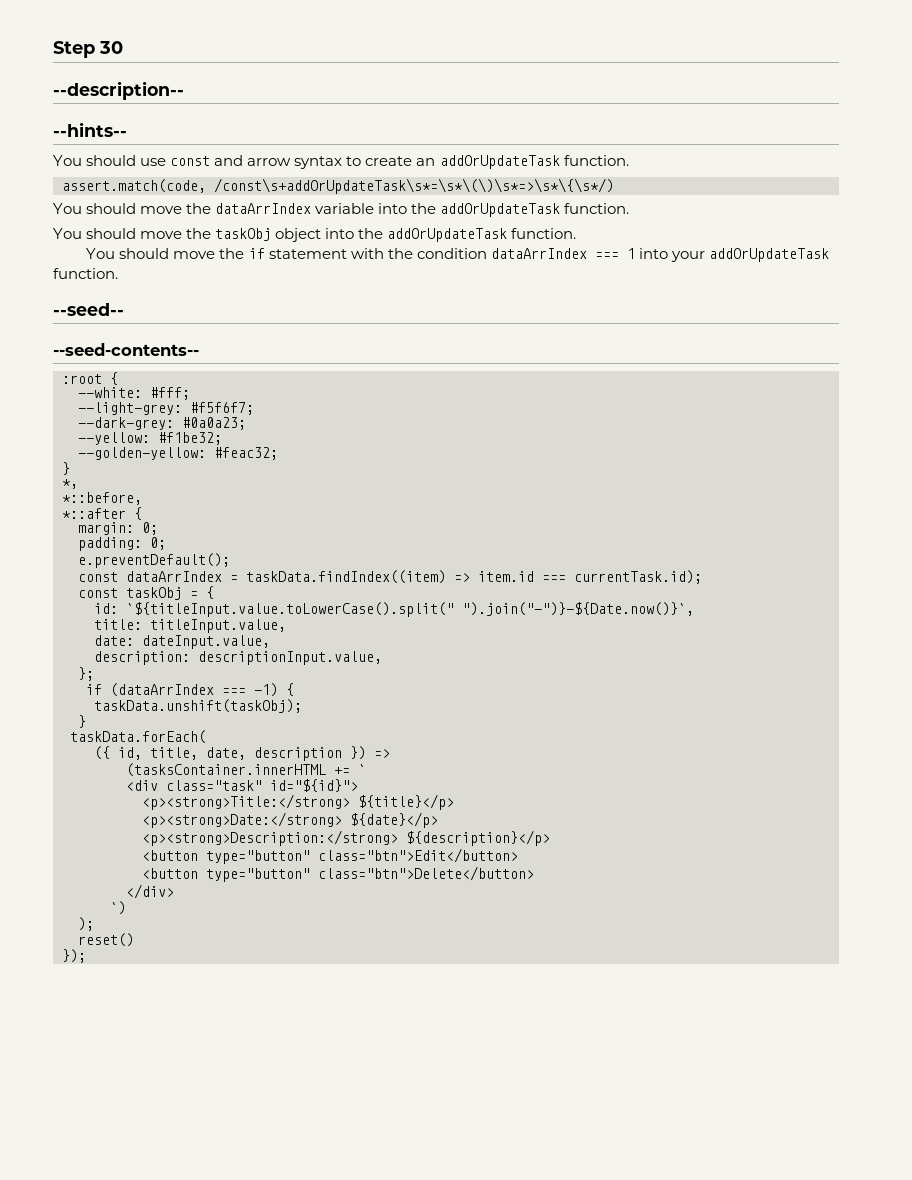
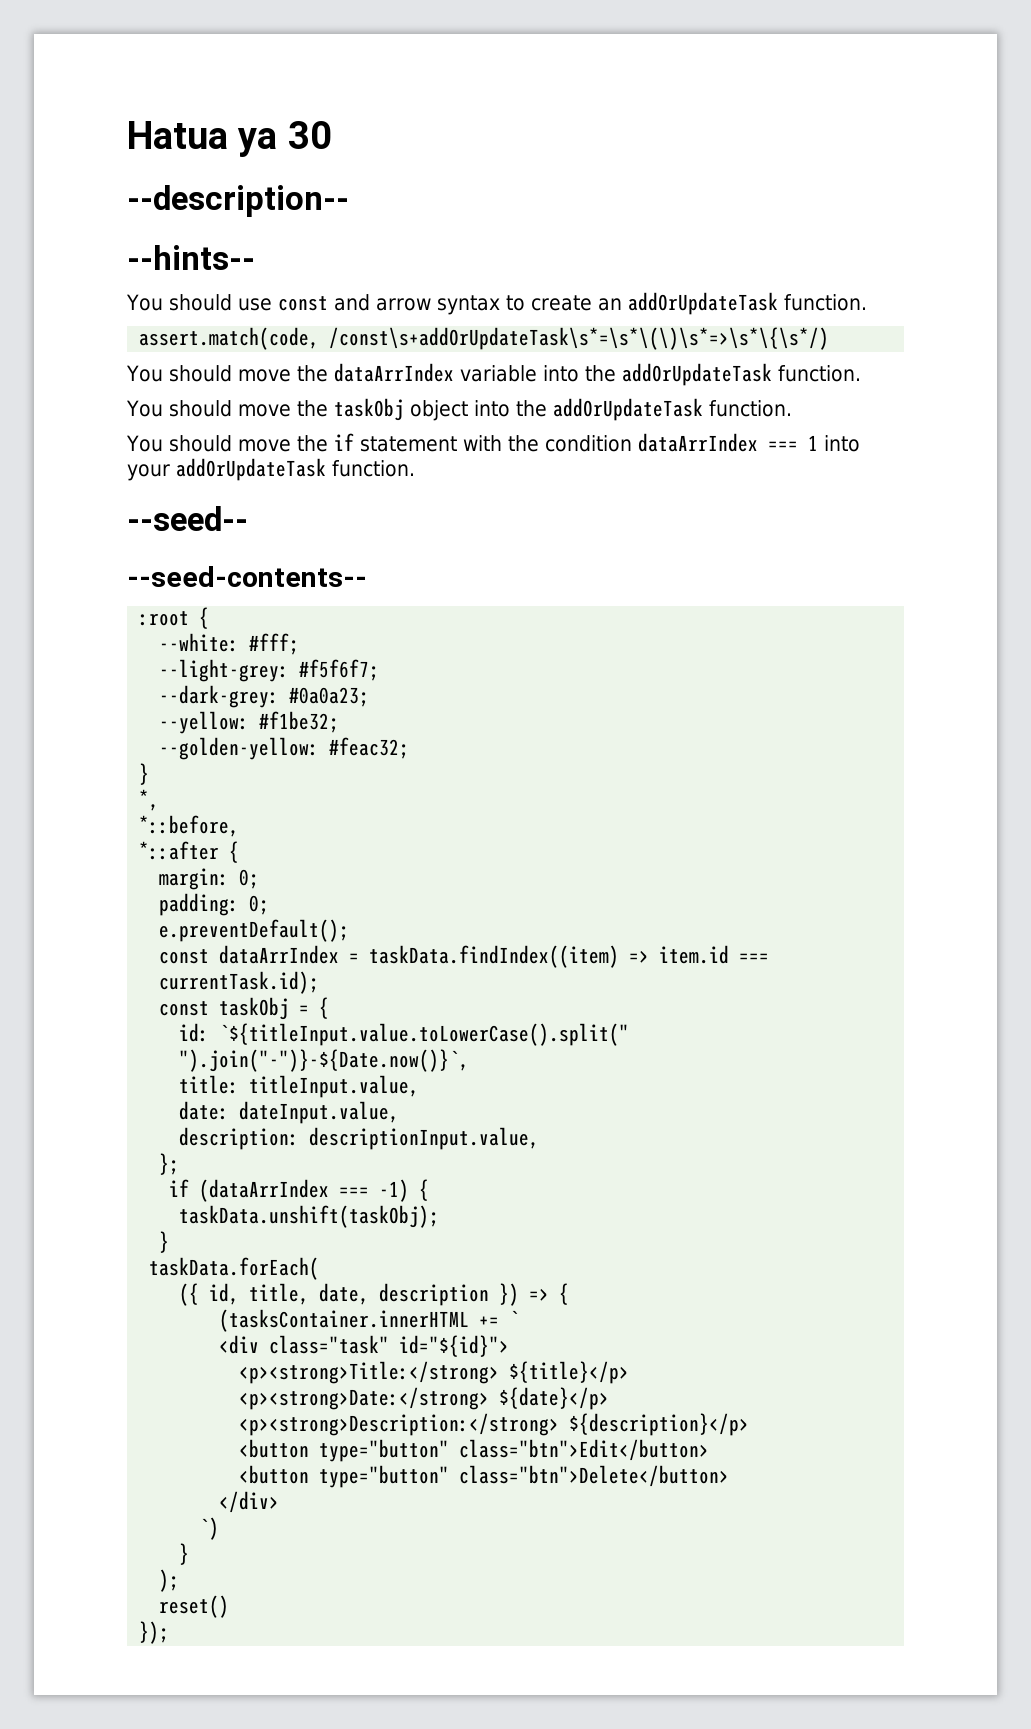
- Step 30
+ Hatua ya 30
- ({ id, title, date, description }) =>
+ ({ id, title, date, description }) => {
  `)
+ }

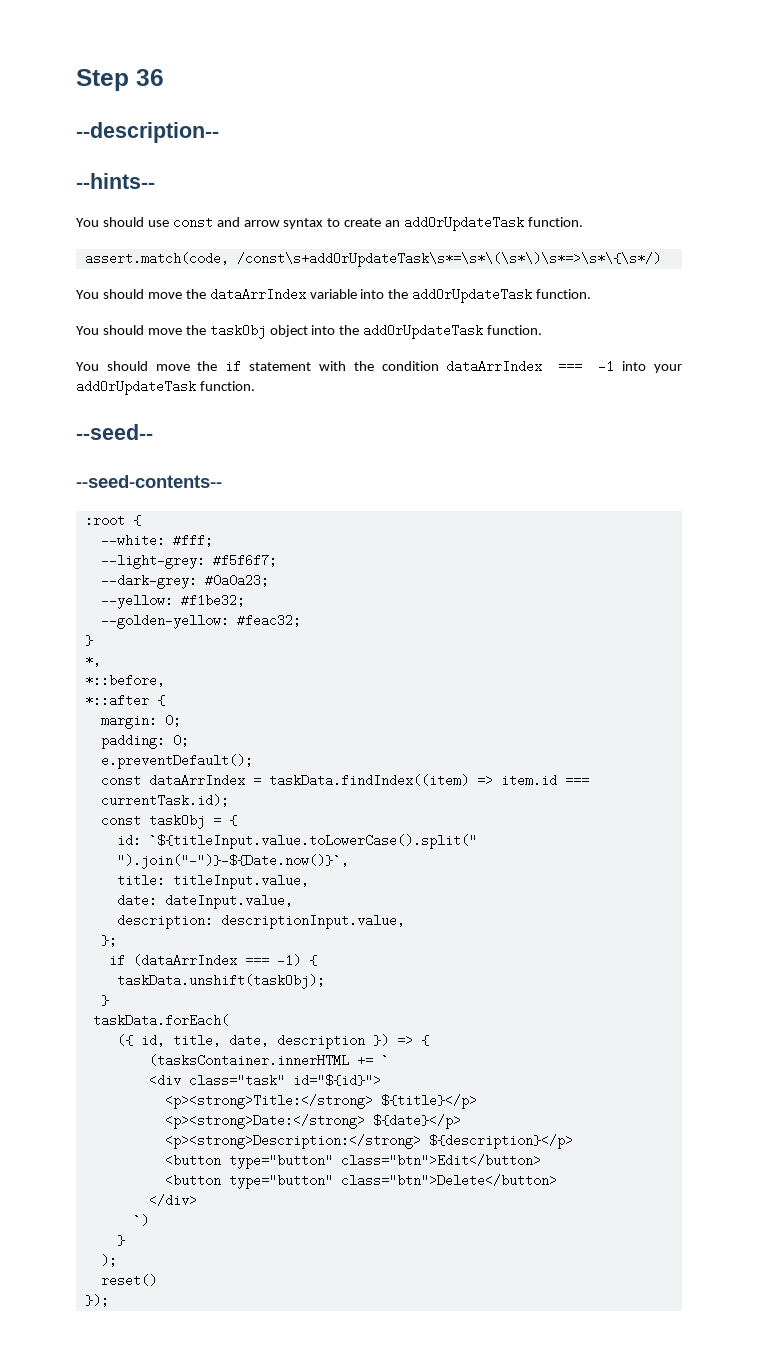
- Hatua ya 30
+ Step 36
- assert.match(code, /const\s+addOrUpdateTask\s*=\s*\(\)\s*=>\s*\{\s*/)
+ assert.match(code, /const\s+addOrUpdateTask\s*=\s*\(\s*\)\s*=>\s*\{\s*/)
- You should move the if statement with the condition dataArrIndex === 1 into your addOrUpdateTask function.
+ You should move the if statement with the condition dataArrIndex === -1 into your addOrUpdateTask function.

